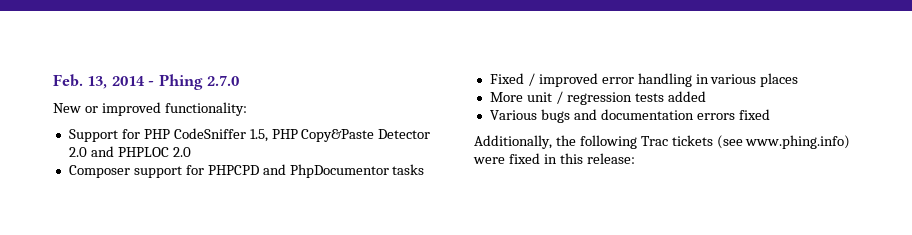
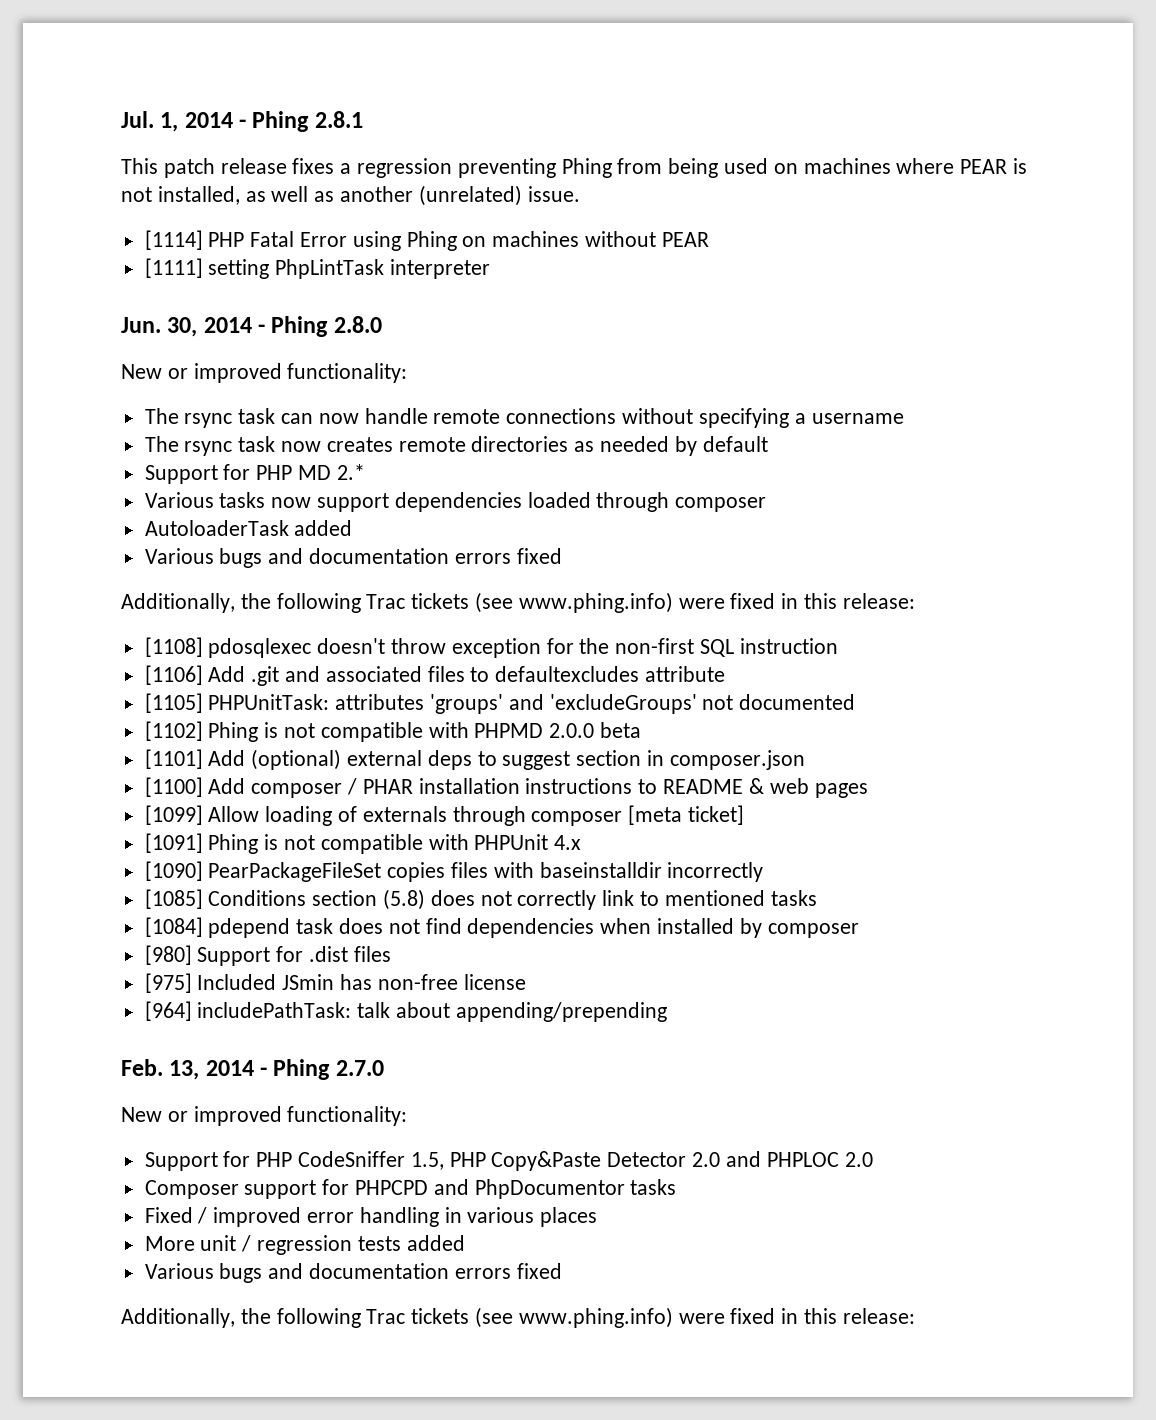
+ Jul. 1, 2014 - Phing 2.8.1
+ This patch release fixes a regression preventing Phing from being used on machines where PEAR is not installed, as well as another (unrelated) issue.
+ [1114] PHP Fatal Error using Phing on machines without PEAR
+ [1111] setting PhpLintTask interpreter
+ Jun. 30, 2014 - Phing 2.8.0
+ New or improved functionality:
+ The rsync task can now handle remote connections without specifying a username
+ The rsync task now creates remote directories as needed by default
+ Support for PHP MD 2.*
+ Various tasks now support dependencies loaded through composer
+ AutoloaderTask added
+ Various bugs and documentation errors fixed
+ Additionally, the following Trac tickets (see www.phing.info) were fixed in this release:
+ [1108] pdosqlexec doesn't throw exception for the non-first SQL instruction
+ [1106] Add .git and associated files to defaultexcludes attribute
+ [1105] PHPUnitTask: attributes 'groups' and 'excludeGroups' not documented
+ [1102] Phing is not compatible with PHPMD 2.0.0 beta
+ [1101] Add (optional) external deps to suggest section in composer.json
+ [1100] Add composer / PHAR installation instructions to README & web pages
+ [1099] Allow loading of externals through composer [meta ticket]
+ [1091] Phing is not compatible with PHPUnit 4.x
+ [1090] PearPackageFileSet copies files with baseinstalldir incorrectly
+ [1085] Conditions section (5.8) does not correctly link to mentioned tasks
+ [1084] pdepend task does not find dependencies when installed by composer
+ [980] Support for .dist files
+ [975] Included JSmin has non-free license
+ [964] includePathTask: talk about appending/prepending

